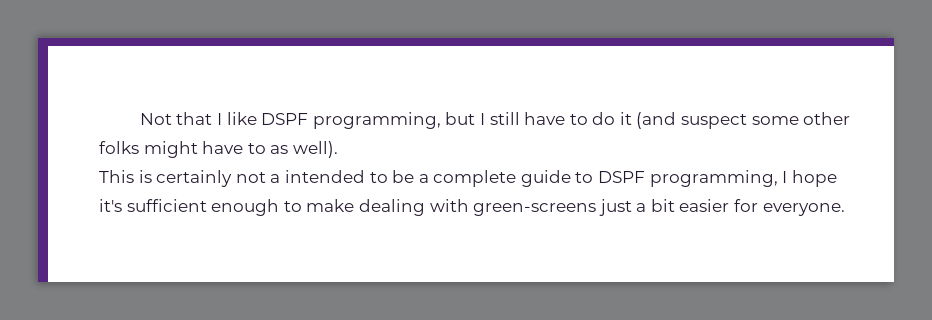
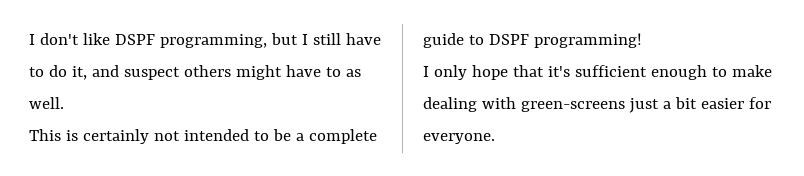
- Not that I like DSPF programming, but I still have to do it (and suspect some other folks might have to as well).
+ I don't like DSPF programming, but I still have to do it, and suspect others might have to as well.
- This is certainly not a intended to be a complete guide to DSPF programming, I hope it's sufficient enough to make dealing with green-screens just a bit easier for everyone.
+ This is certainly not intended to be a complete guide to DSPF programming!
+ I only hope that it's sufficient enough to make dealing with green-screens just a bit easier for everyone.

